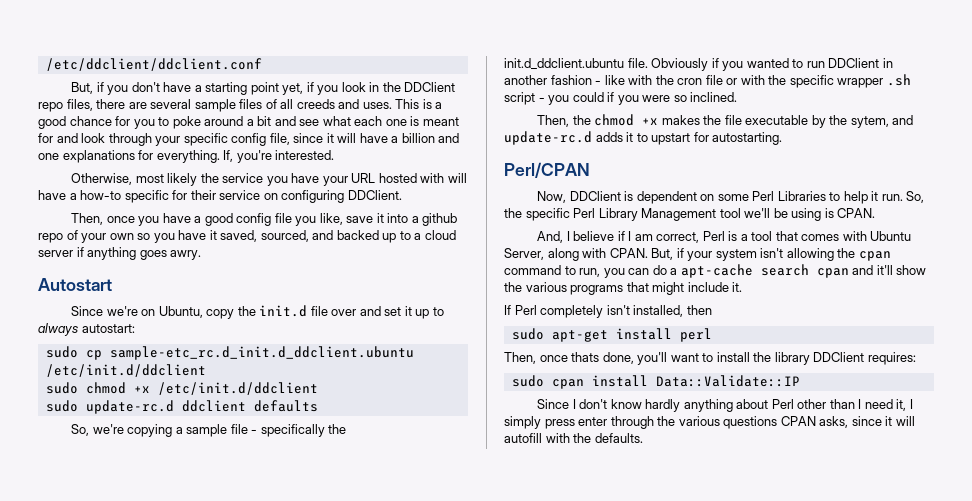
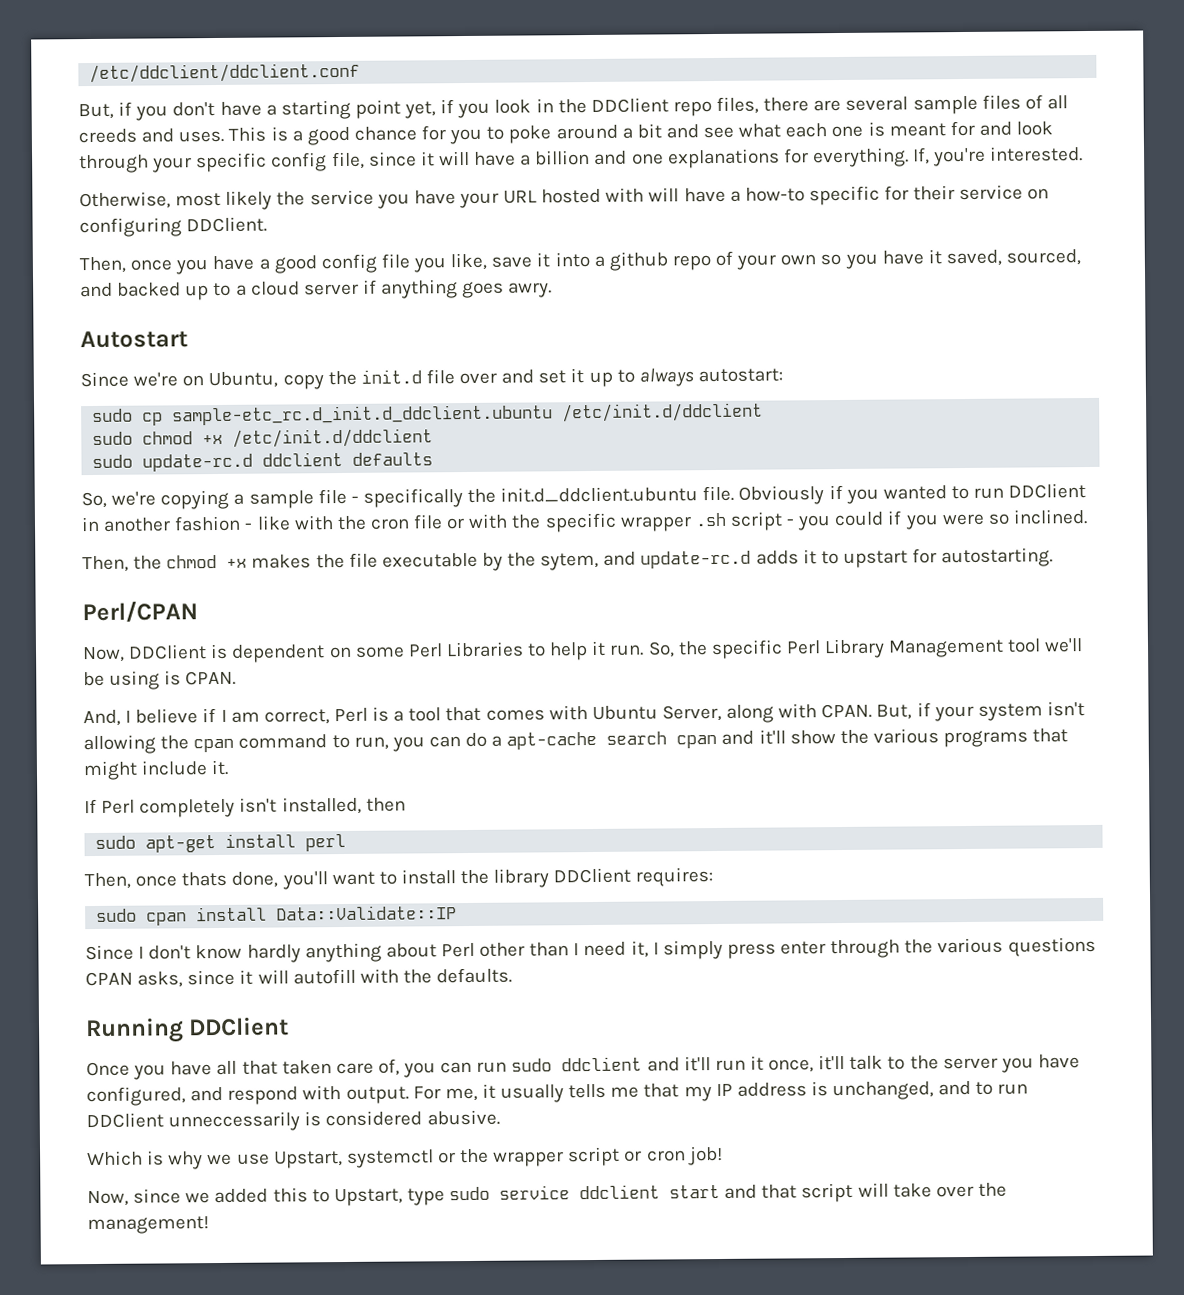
+ Running DDClient
+ Once you have all that taken care of, you can run sudo ddclient and it'll run it once, it'll talk to the server you have configured, and respond with output. For me, it usually tells me that my IP address is unchanged, and to run DDClient unneccessarily is considered abusive.
+ Which is why we use Upstart, systemctl or the wrapper script or cron job!
+ Now, since we added this to Upstart, type sudo service ddclient start and that script will take over the management!

